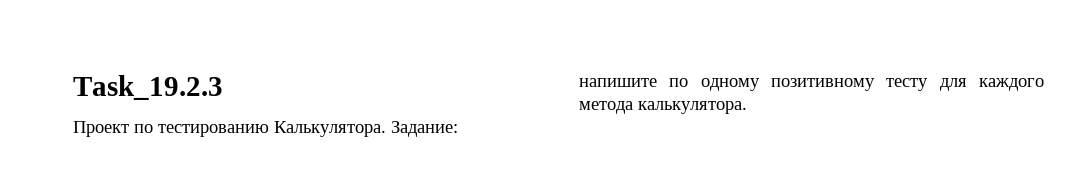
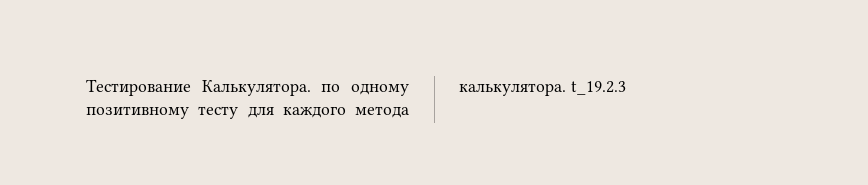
- Task_19.2.3
- Проект по тестированию Калькулятора. Задание: напишите по одному позитивному тесту для каждого метода калькулятора.
+ Тестирование Калькулятора. по одному позитивному тесту для каждого метода калькулятора. t_19.2.3

